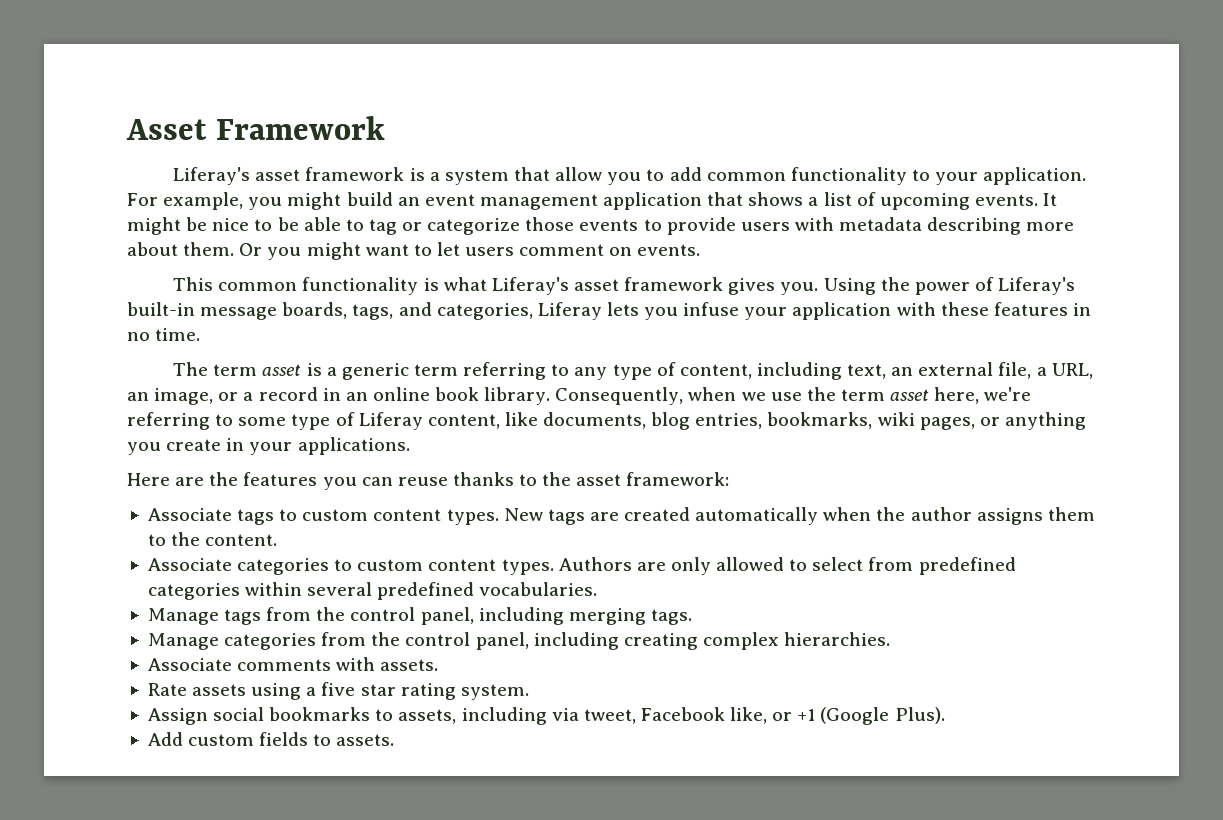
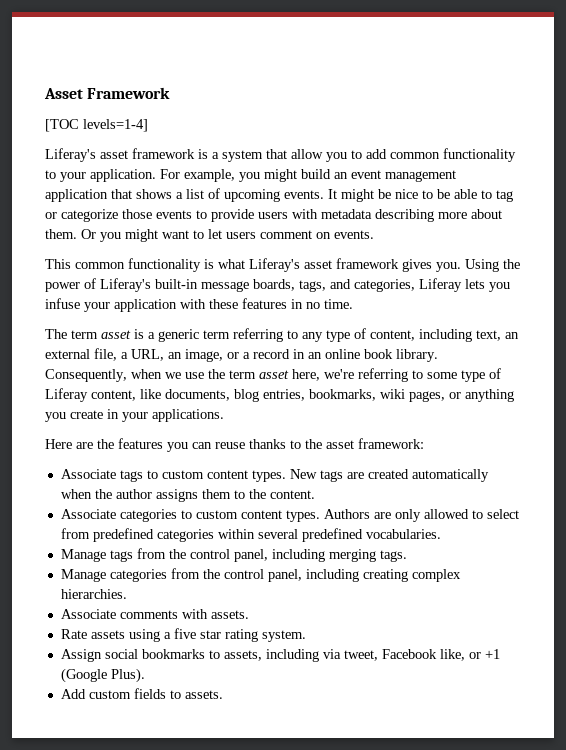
+ [TOC levels=1-4]

